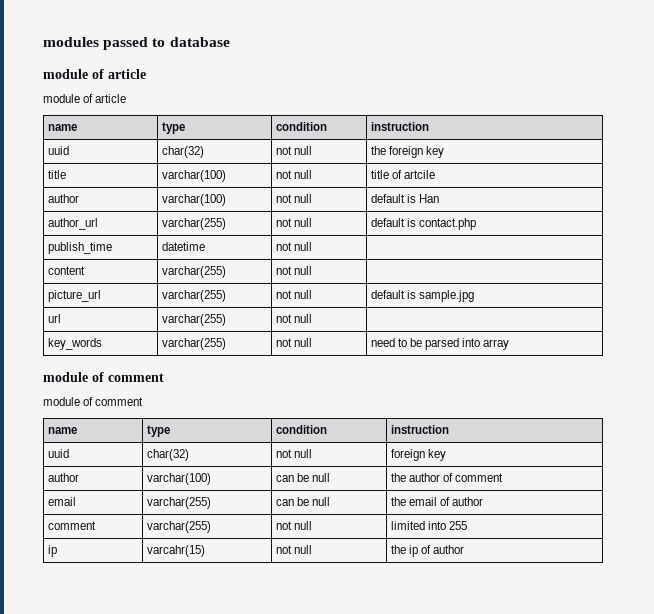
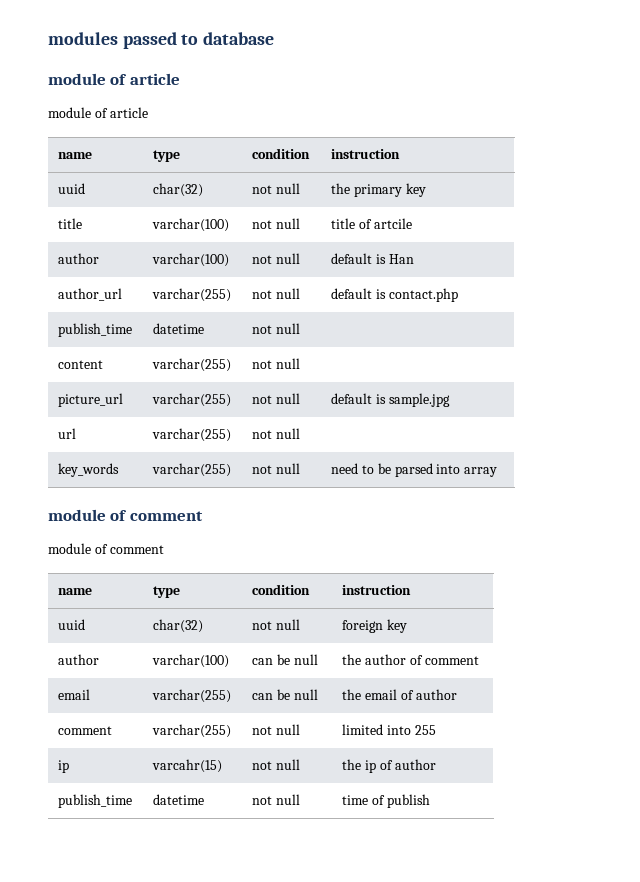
- uuid | char(32) | not null | the foreign key
+ uuid | char(32) | not null | the primary key
+ publish_time | datetime | not null | time of publish

